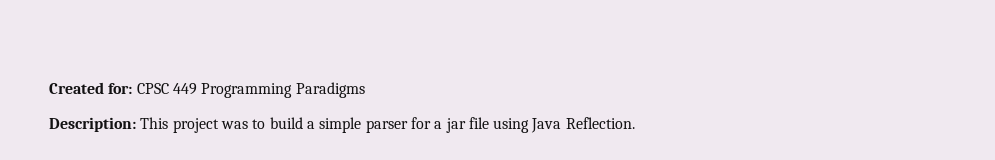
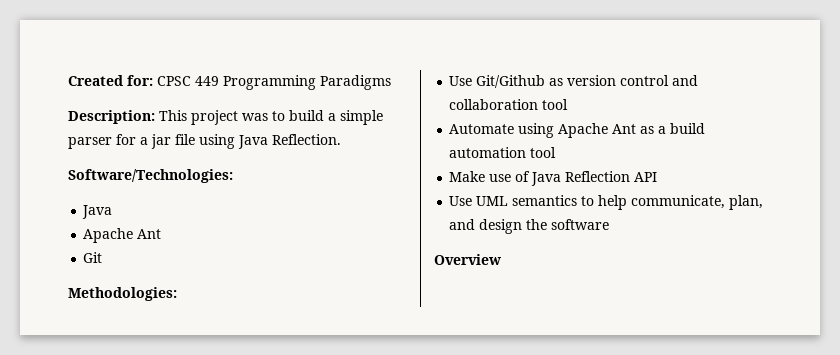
+ Software/Technologies:
+ Java
+ Apache Ant
+ Git
+ Methodologies:
+ Use Git/Github as version control and collaboration tool
+ Automate using Apache Ant as a build automation tool
+ Make use of Java Reflection API
+ Use UML semantics to help communicate, plan, and design the software
+ Overview

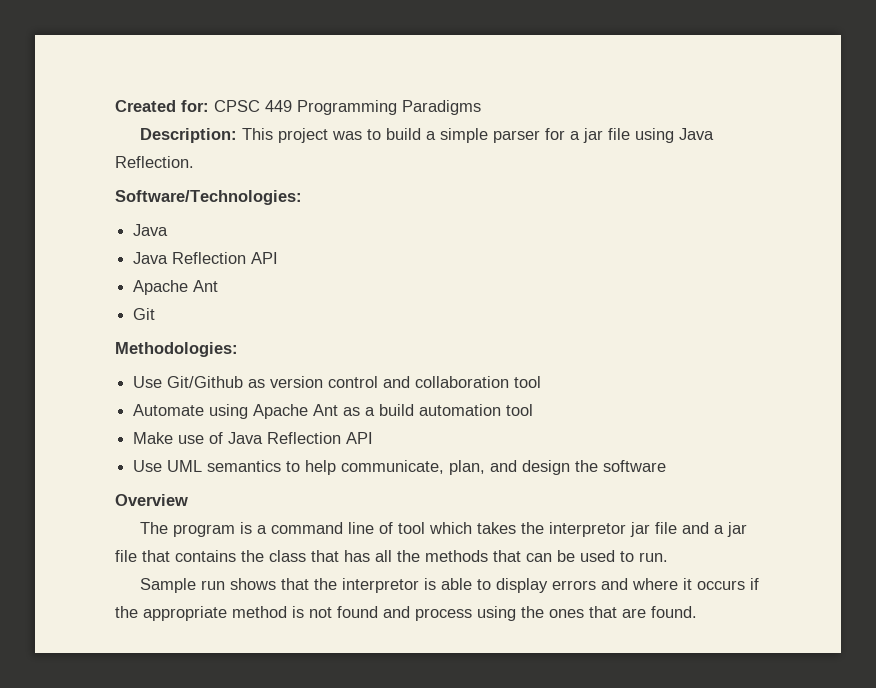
  Software/Technologies:
  Java
+ Java Reflection API
+ The program is a command line of tool which takes the interpretor jar file and a jar file that contains the class that has all the methods that can be used to run.
+ Sample run shows that the interpretor is able to display errors and where it occurs if the appropriate method is not found and process using the ones that are found.

